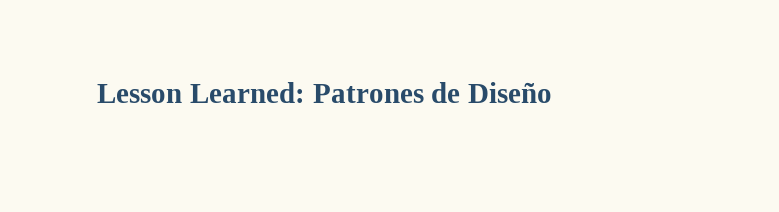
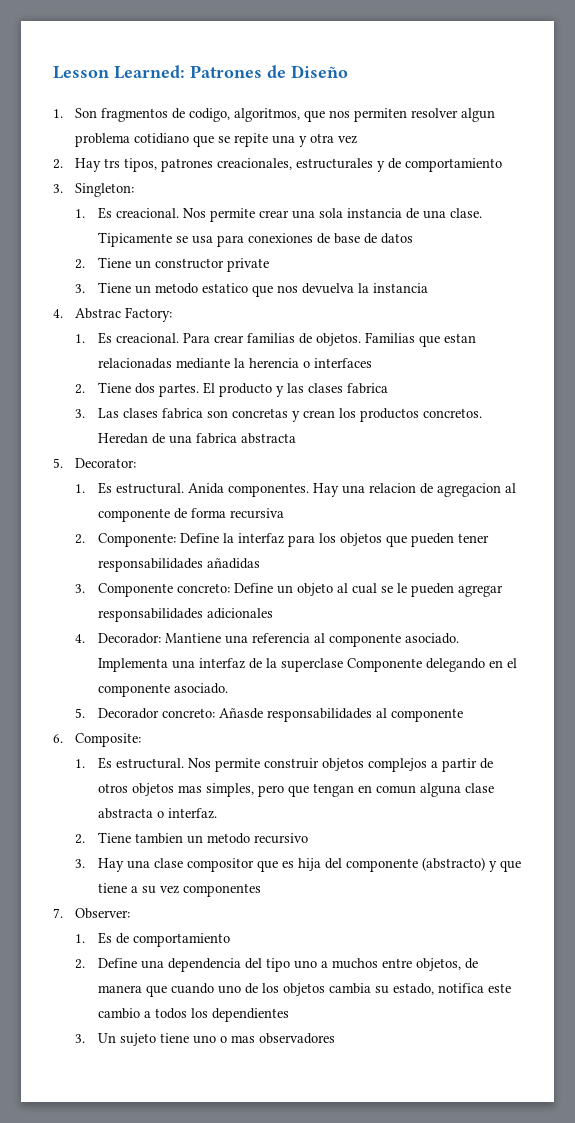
+ 1. Son fragmentos de codigo, algoritmos, que nos permiten resolver algun problema cotidiano que se repite una y otra vez
+ 2. Hay trs tipos, patrones creacionales, estructurales y de comportamiento
+ 3. Singleton:
+ 1. Es creacional. Nos permite crear una sola instancia de una clase. Tipicamente se usa para conexiones de base de datos
+ 2. Tiene un constructor private
+ 3. Tiene un metodo estatico que nos devuelva la instancia
+ 4. Abstrac Factory:
+ 1. Es creacional. Para crear familias de objetos. Familias que estan relacionadas mediante la herencia o interfaces
+ 2. Tiene dos partes. El producto y las clases fabrica
+ 3. Las clases fabrica son concretas y crean los productos concretos. Heredan de una fabrica abstracta
+ 5. Decorator:
+ 1. Es estructural. Anida componentes. Hay una relacion de agregacion al componente de forma recursiva
+ 2. Componente: Define la interfaz para los objetos que pueden tener responsabilidades añadidas
+ 3. Componente concreto: Define un objeto al cual se le pueden agregar responsabilidades adicionales
+ 4. Decorador: Mantiene una referencia al componente asociado. Implementa una interfaz de la superclase Componente delegando en el componente asociado.
+ 5. Decorador concreto: Añasde responsabilidades al componente
+ 6. Composite:
+ 1. Es estructural. Nos permite construir objetos complejos a partir de otros objetos mas simples, pero que tengan en comun alguna clase abstracta o interfaz.
+ 2. Tiene tambien un metodo recursivo
+ 3. Hay una clase compositor que es hija del componente (abstracto) y que tiene a su vez componentes
+ 7. Observer:
+ 1. Es de comportamiento
+ 2. Define una dependencia del tipo uno a muchos entre objetos, de manera que cuando uno de los objetos cambia su estado, notifica este cambio a todos los dependientes
+ 3. Un sujeto tiene uno o mas observadores

